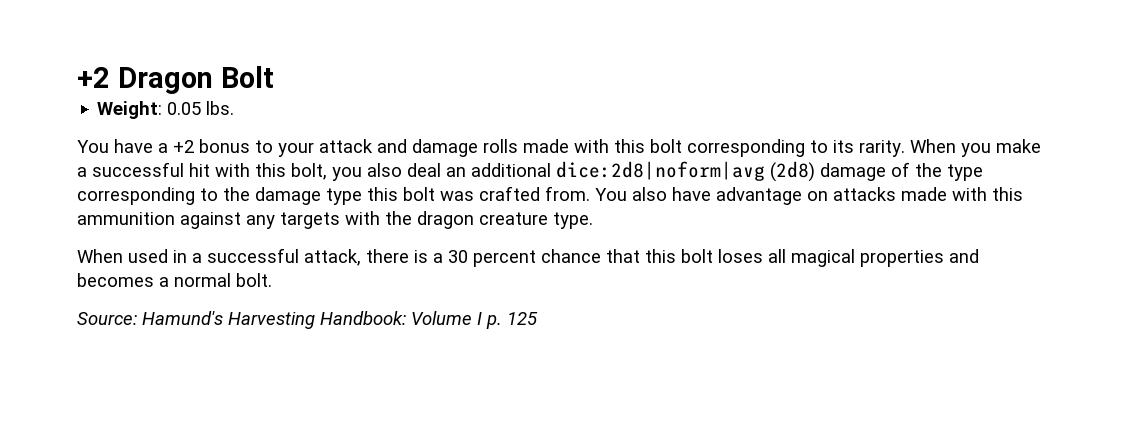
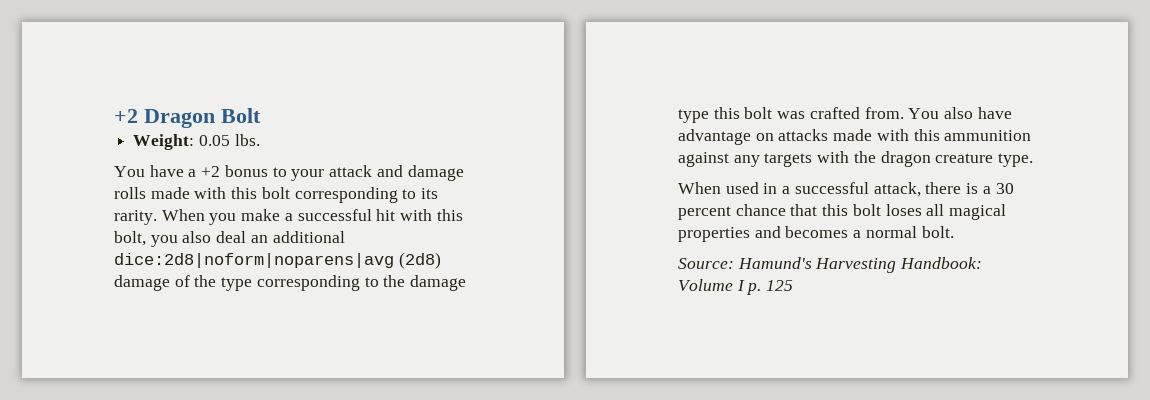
- When you make a successful hit with this bolt, you also deal an additional dice:2d8|noform|avg (2d8) damage of the type corresponding to the damage type this bolt was crafted from.
+ When you make a successful hit with this bolt, you also deal an additional dice:2d8|noform|noparens|avg (2d8) damage of the type corresponding to the damage type this bolt was crafted from.

